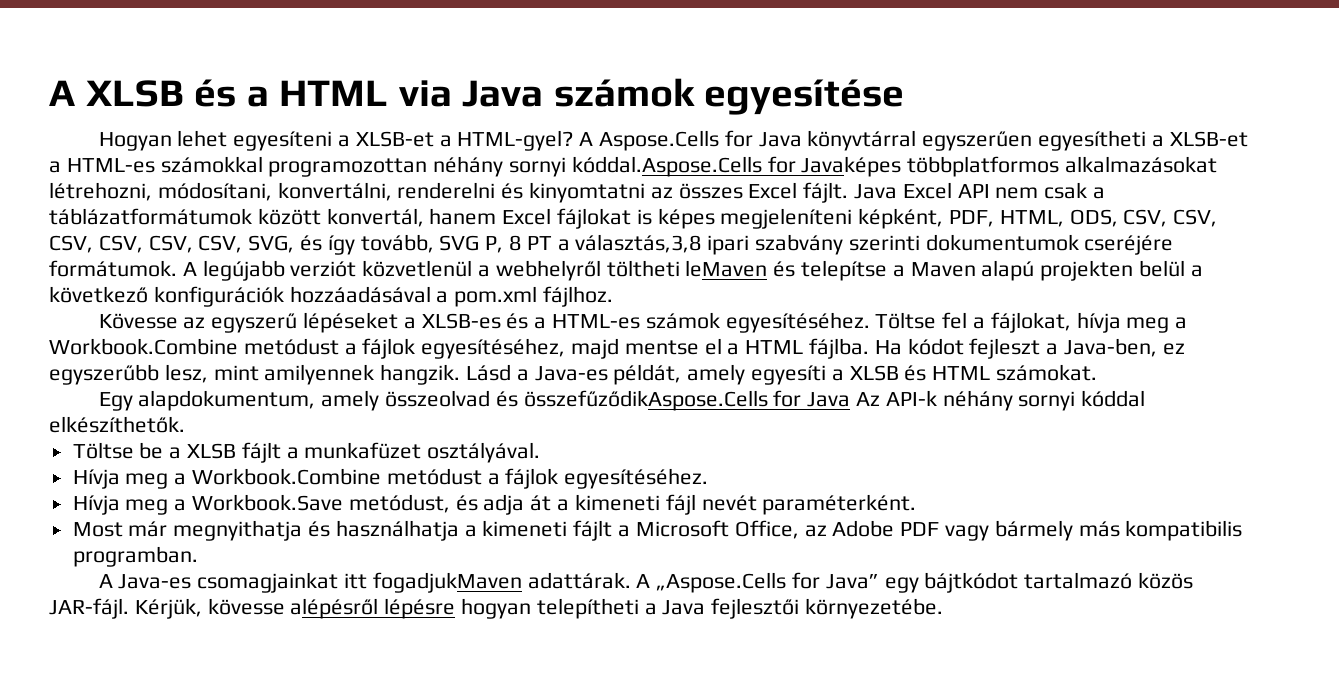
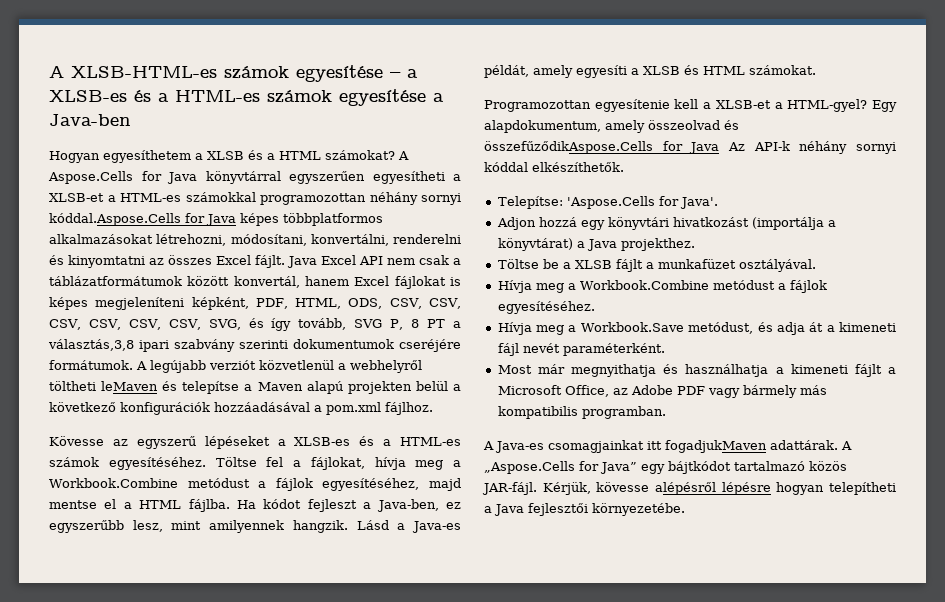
- A XLSB és a HTML via Java számok egyesítése
- Hogyan lehet egyesíteni a XLSB-et a HTML-gyel?
+ A XLSB-HTML-es számok egyesítése – a XLSB-es és a HTML-es számok egyesítése a Java-ben
+ Hogyan egyesíthetem a XLSB és a HTML számokat?
- A Aspose.Cells for Java könyvtárral egyszerűen egyesítheti a XLSB-et a HTML-es számokkal programozottan néhány sornyi kóddal.Aspose.Cells for Javaképes többplatformos alkalmazásokat létrehozni, módosítani, konvertálni, renderelni és kinyomtatni az összes Excel fájlt.
+ A Aspose.Cells for Java könyvtárral egyszerűen egyesítheti a XLSB-et a HTML-es számokkal programozottan néhány sornyi kóddal.Aspose.Cells for Java képes többplatformos alkalmazásokat létrehozni, módosítani, konvertálni, renderelni és kinyomtatni az összes Excel fájlt.
+ Programozottan egyesítenie kell a XLSB-et a HTML-gyel?
+ Telepítse: 'Aspose.Cells for Java'.
+ Adjon hozzá egy könyvtári hivatkozást (importálja a könyvtárat) a Java projekthez.

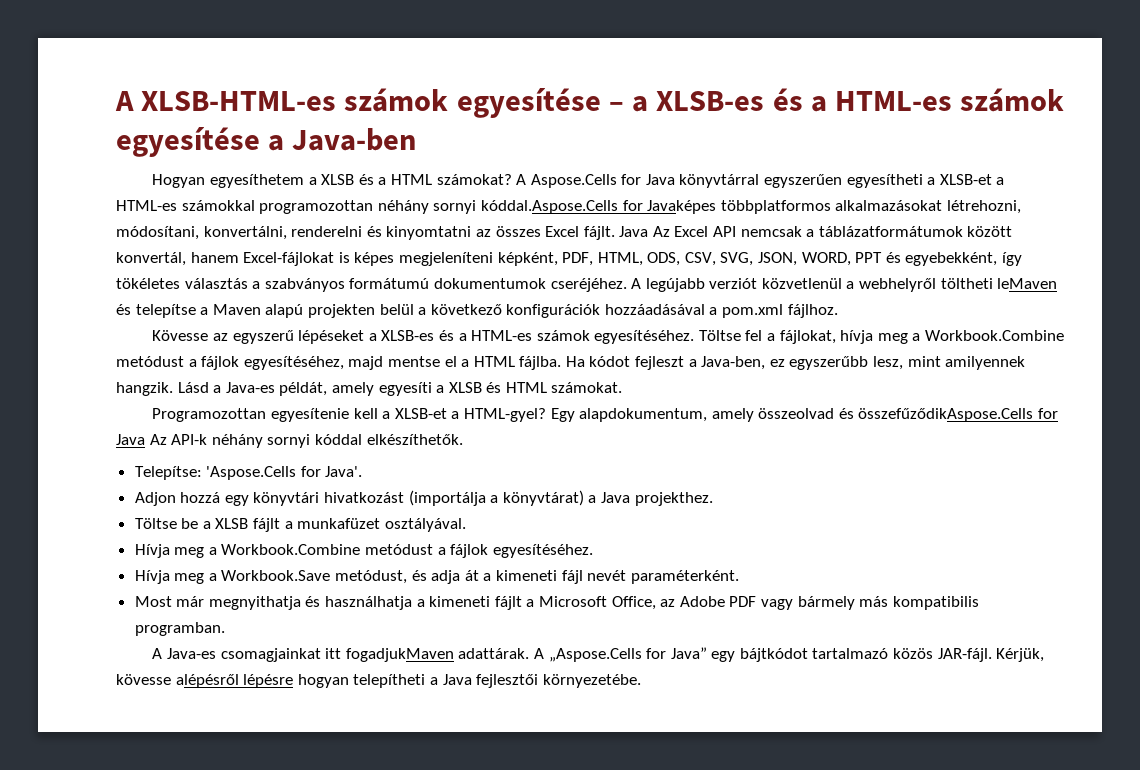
- A Aspose.Cells for Java könyvtárral egyszerűen egyesítheti a XLSB-et a HTML-es számokkal programozottan néhány sornyi kóddal.Aspose.Cells for Java képes többplatformos alkalmazásokat létrehozni, módosítani, konvertálni, renderelni és kinyomtatni az összes Excel fájlt.
+ A Aspose.Cells for Java könyvtárral egyszerűen egyesítheti a XLSB-et a HTML-es számokkal programozottan néhány sornyi kóddal.Aspose.Cells for Javaképes többplatformos alkalmazásokat létrehozni, módosítani, konvertálni, renderelni és kinyomtatni az összes Excel fájlt.
- Java Excel API nem csak a táblázatformátumok között konvertál, hanem Excel fájlokat is képes megjeleníteni képként, PDF, HTML, ODS, CSV, CSV, CSV, CSV, CSV, CSV, SVG, és így tovább, SVG P, 8 PT a választás,3,8 ipari szabvány szerinti dokumentumok cseréjére formátumok.
+ Java Az Excel API nemcsak a táblázatformátumok között konvertál, hanem Excel-fájlokat is képes megjeleníteni képként, PDF, HTML, ODS, CSV, SVG, JSON, WORD, PPT és egyebekként, így tökéletes választás a szabványos formátumú dokumentumok cseréjéhez.

